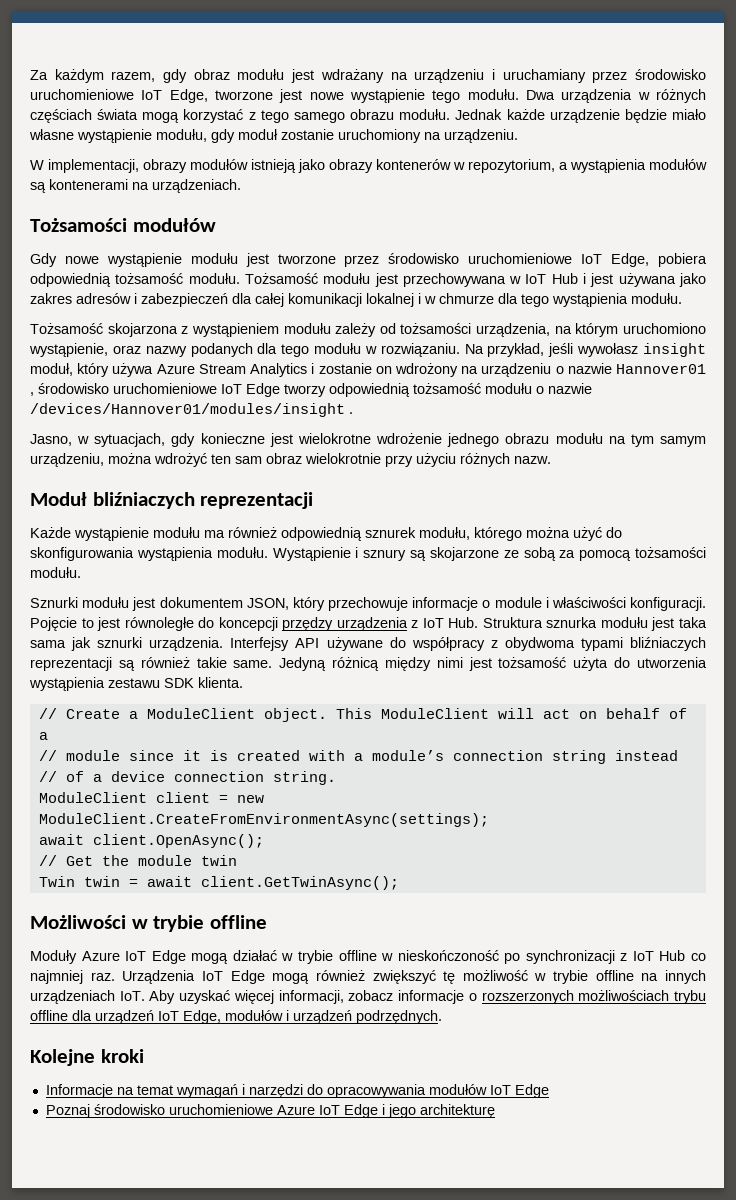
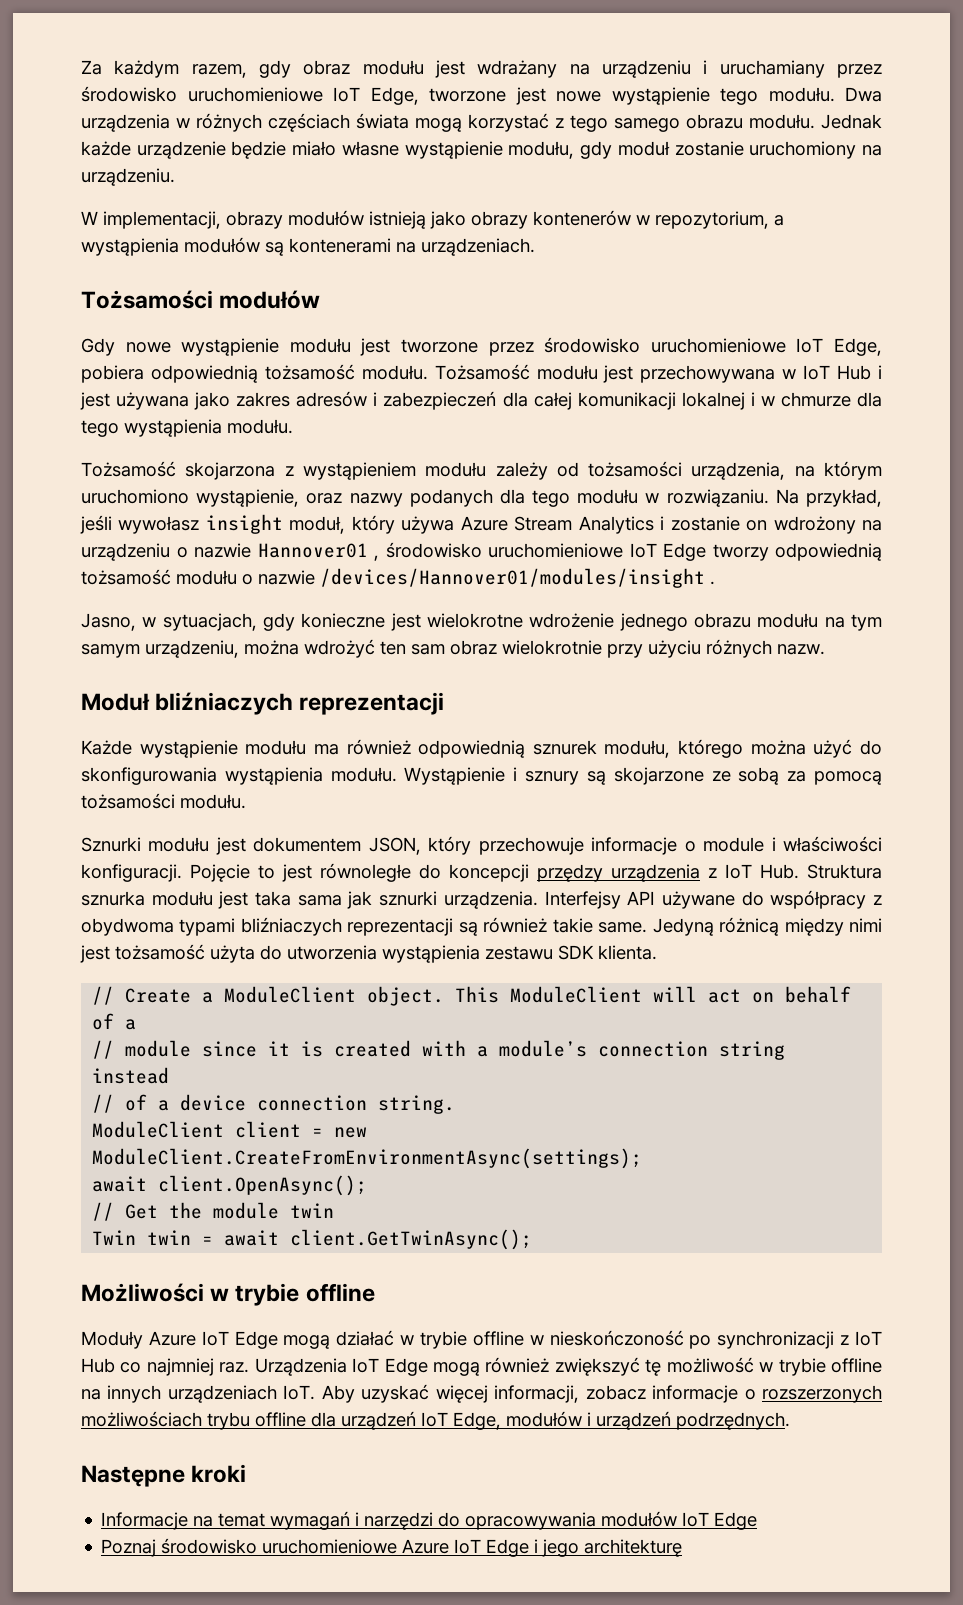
- Kolejne kroki
+ Następne kroki

